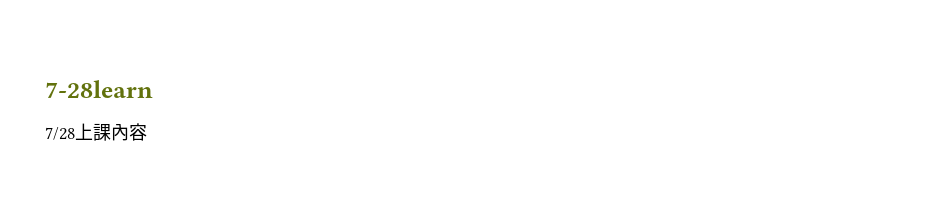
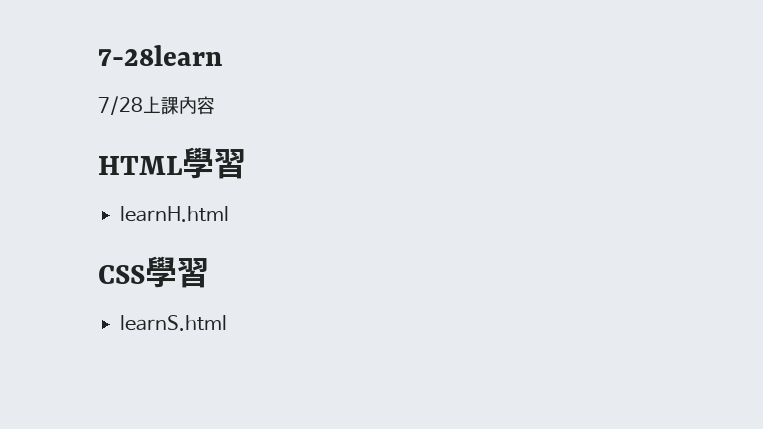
+ HTML學習
+ learnH.html
+ CSS學習
+ learnS.html

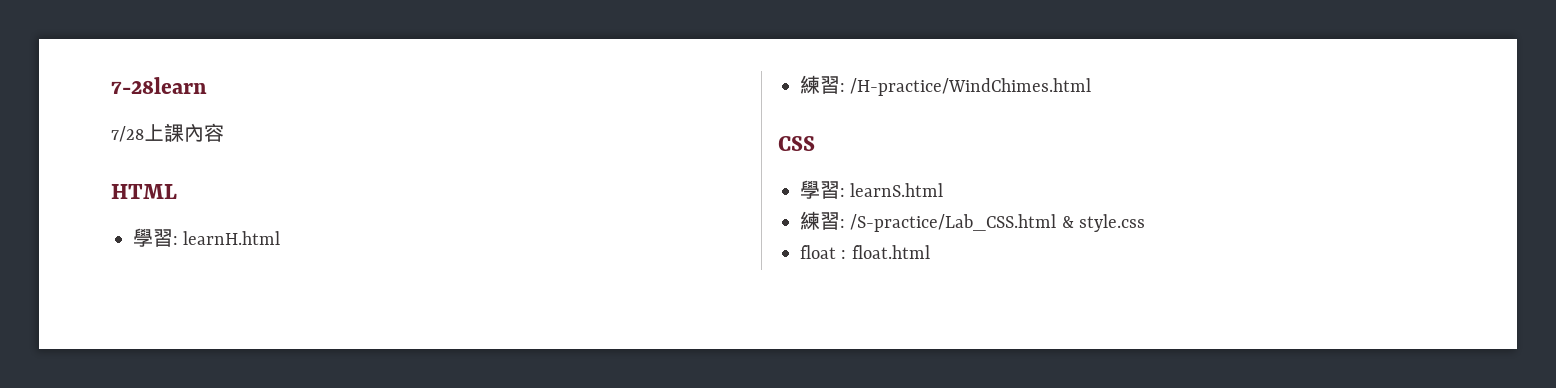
- HTML學習
- learnH.html
+ HTML
+ 學習: learnH.html
+ 練習: /H-practice/WindChimes.html
- CSS學習
- learnS.html
+ CSS
+ 學習: learnS.html
+ 練習: /S-practice/Lab_CSS.html & style.css
+ float : float.html

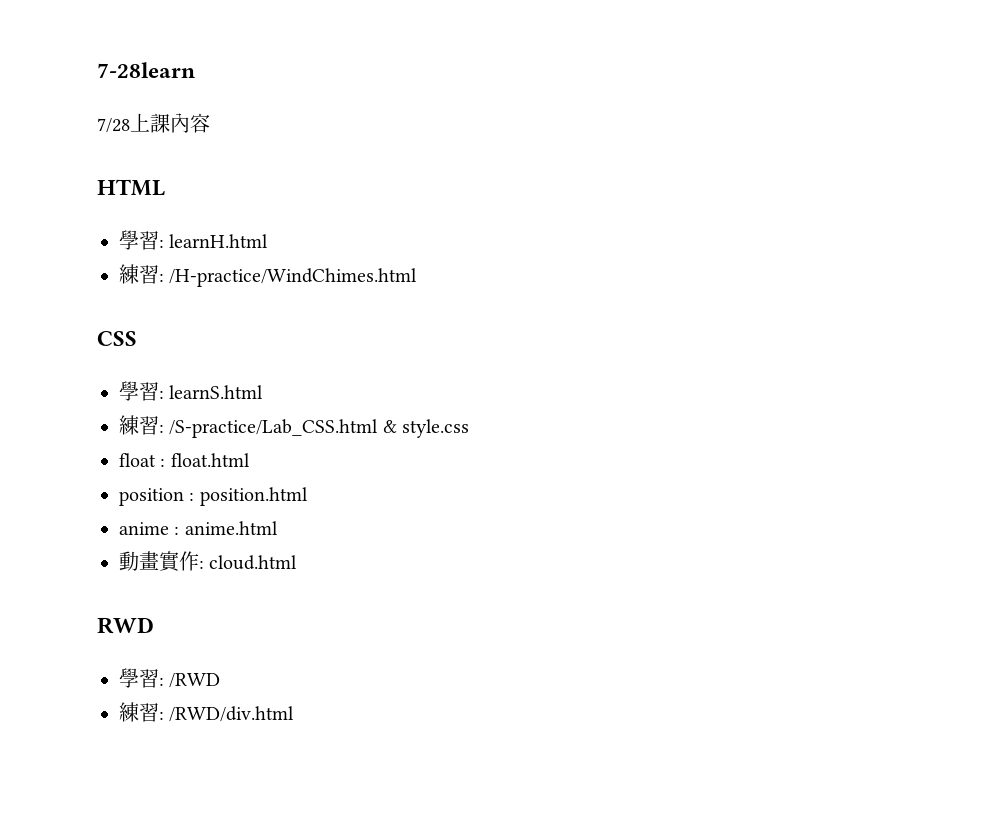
+ position : position.html
+ anime : anime.html
+ 動畫實作: cloud.html
+ RWD
+ 學習: /RWD
+ 練習: /RWD/div.html

